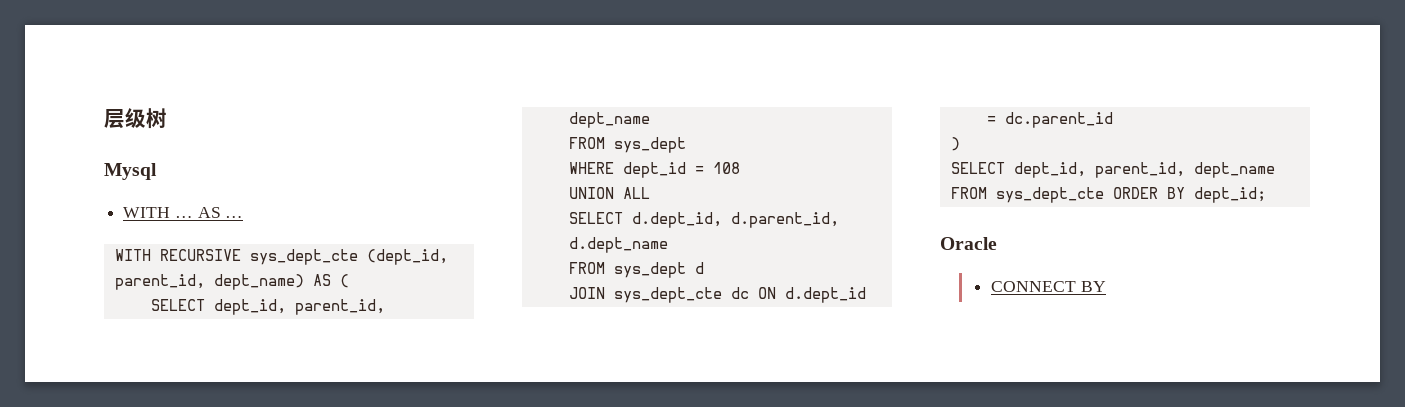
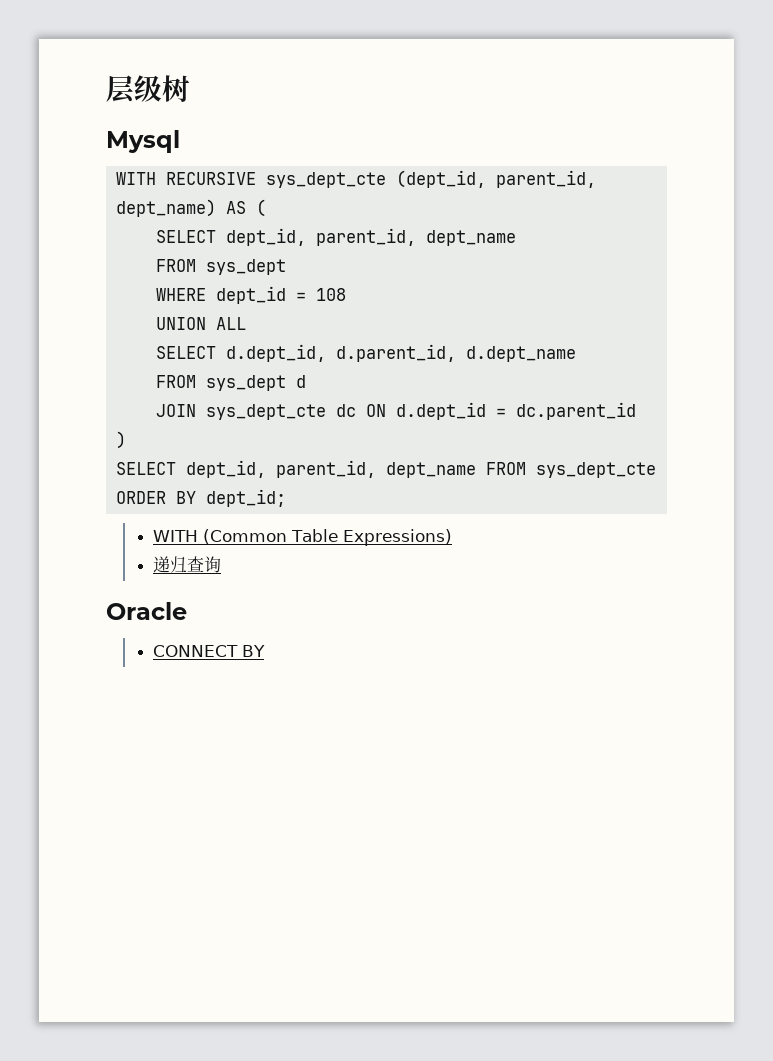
- WITH … AS …
+ WITH (Common Table Expressions)
+ 递归查询

